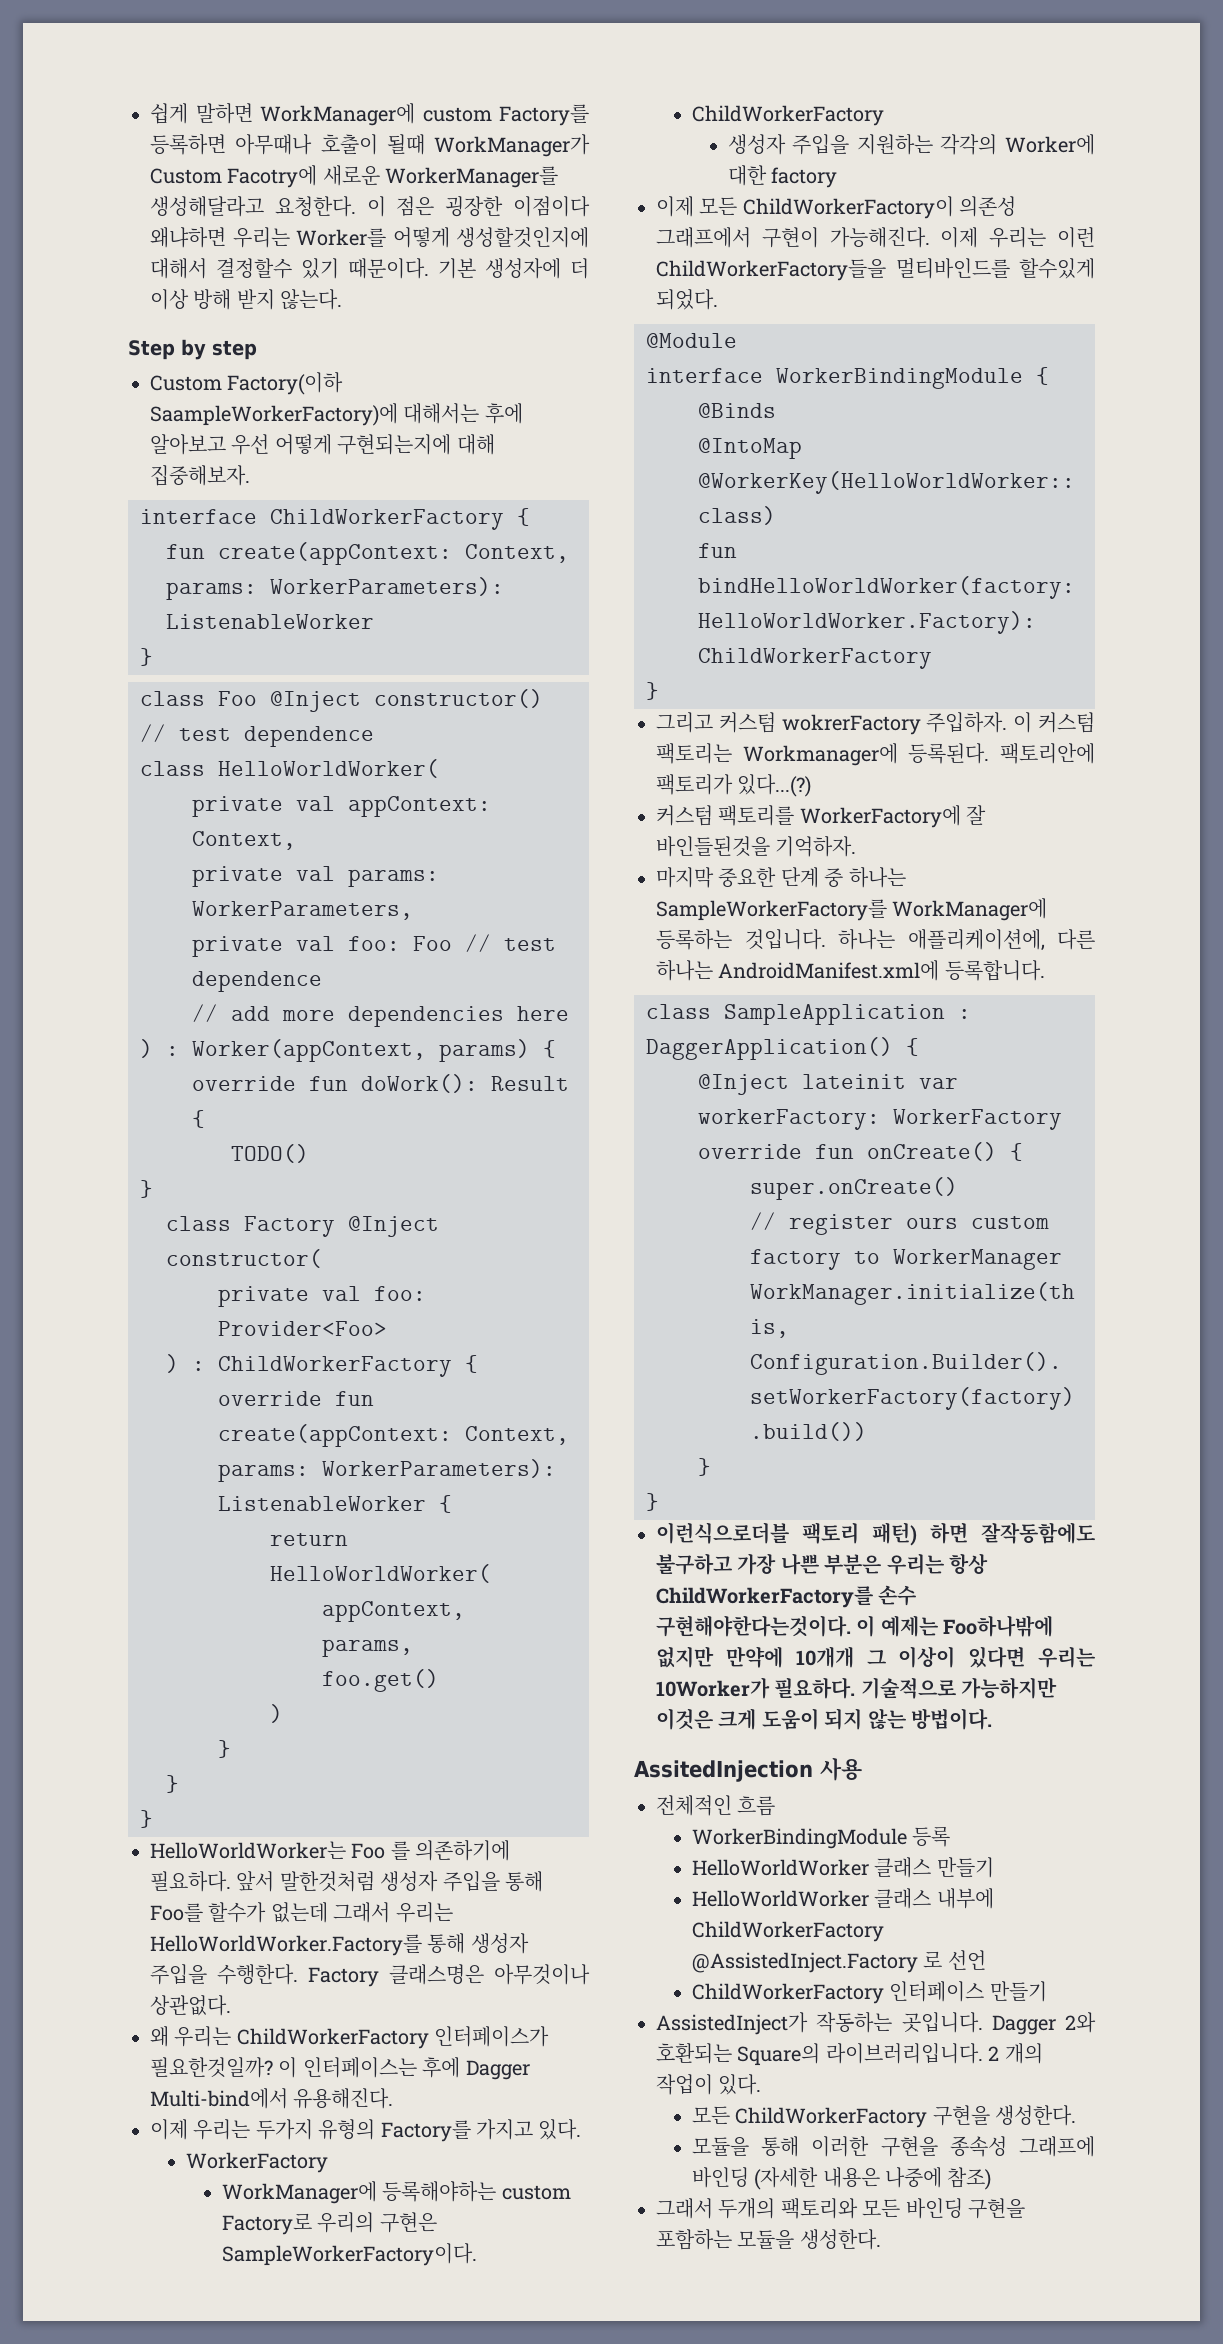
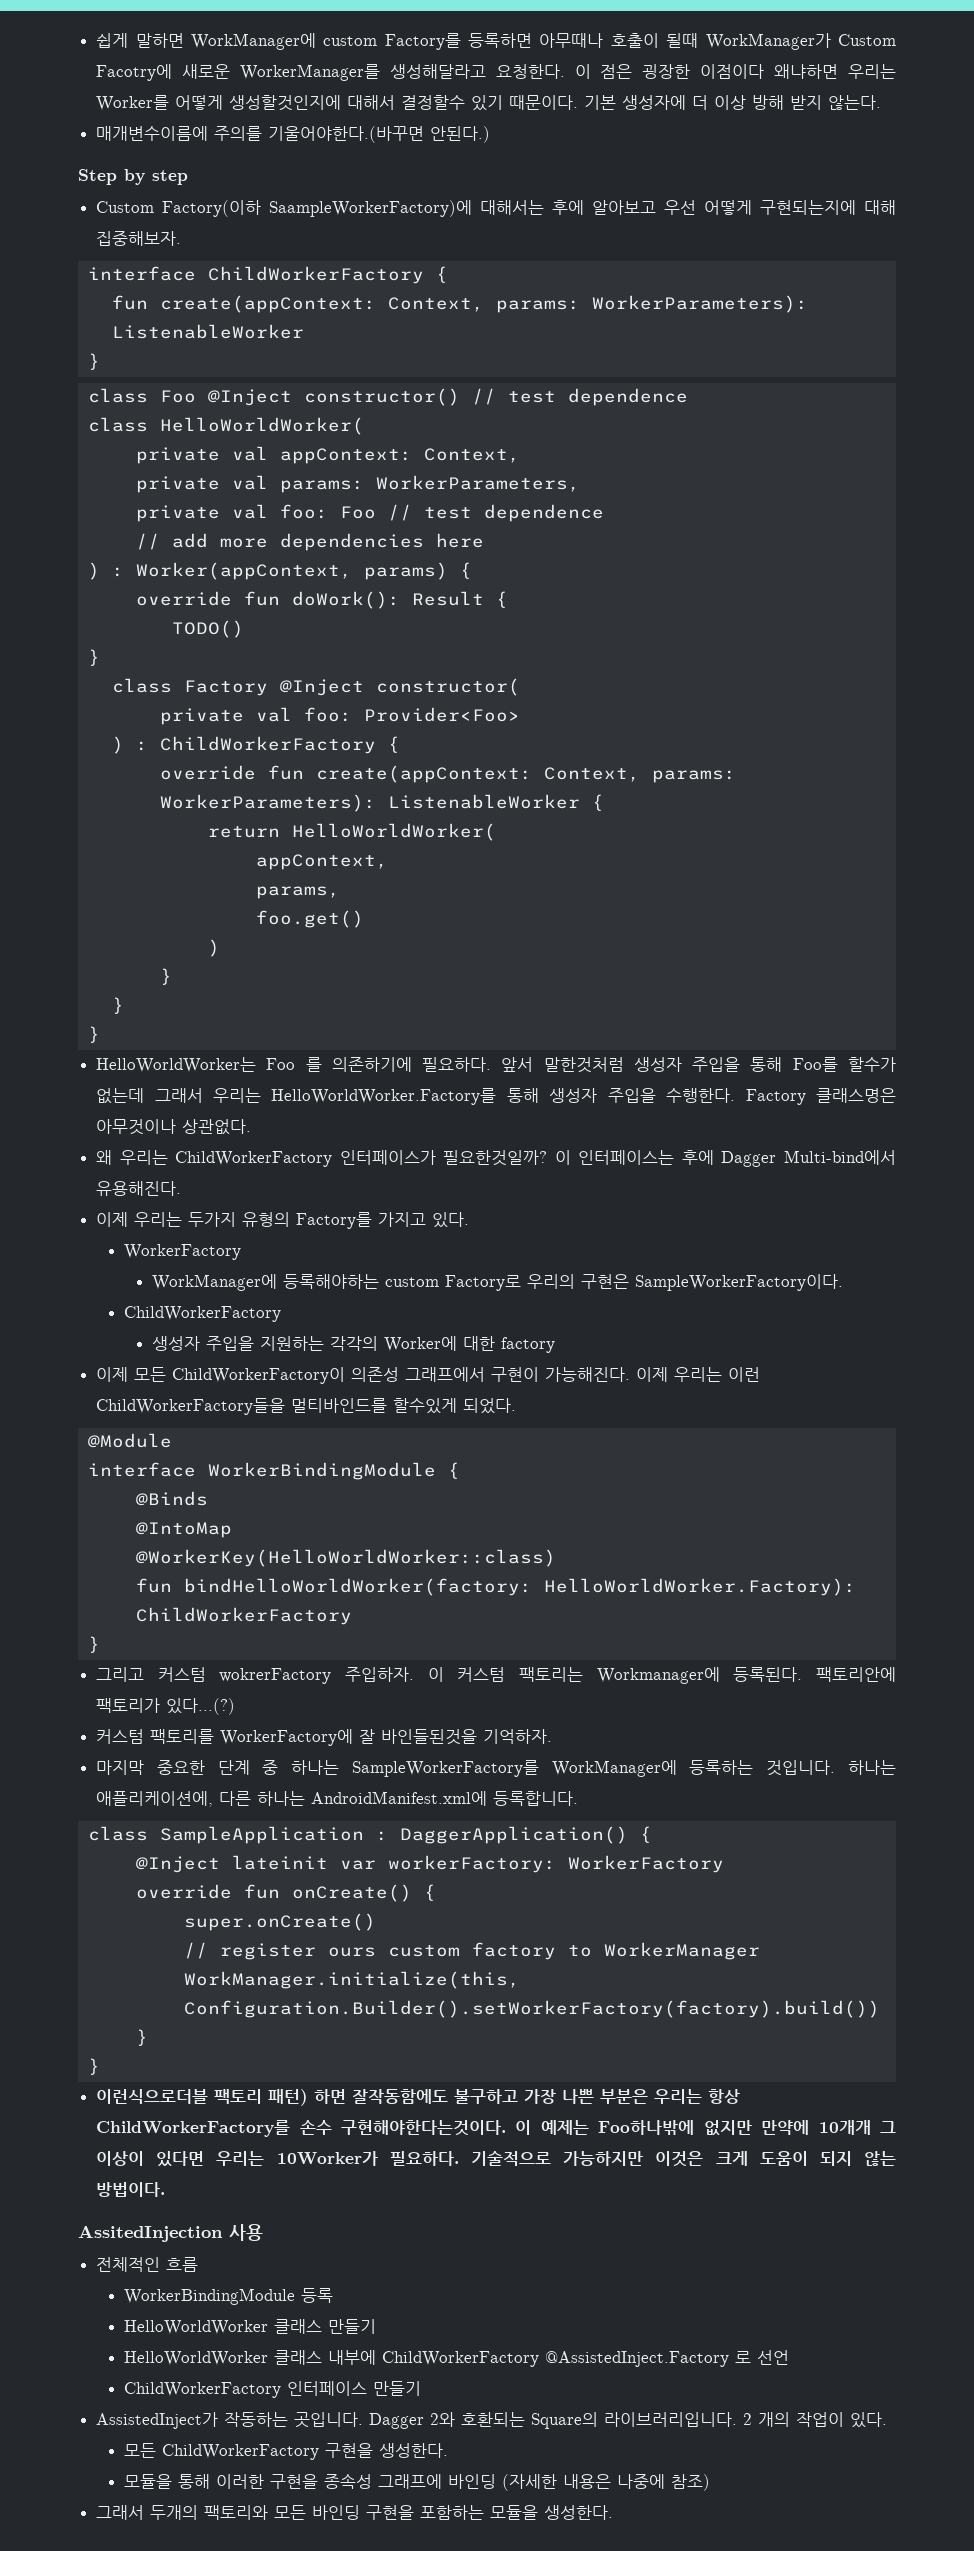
+ 매개변수이름에 주의를 기울어야한다.(바꾸면 안된다.)

